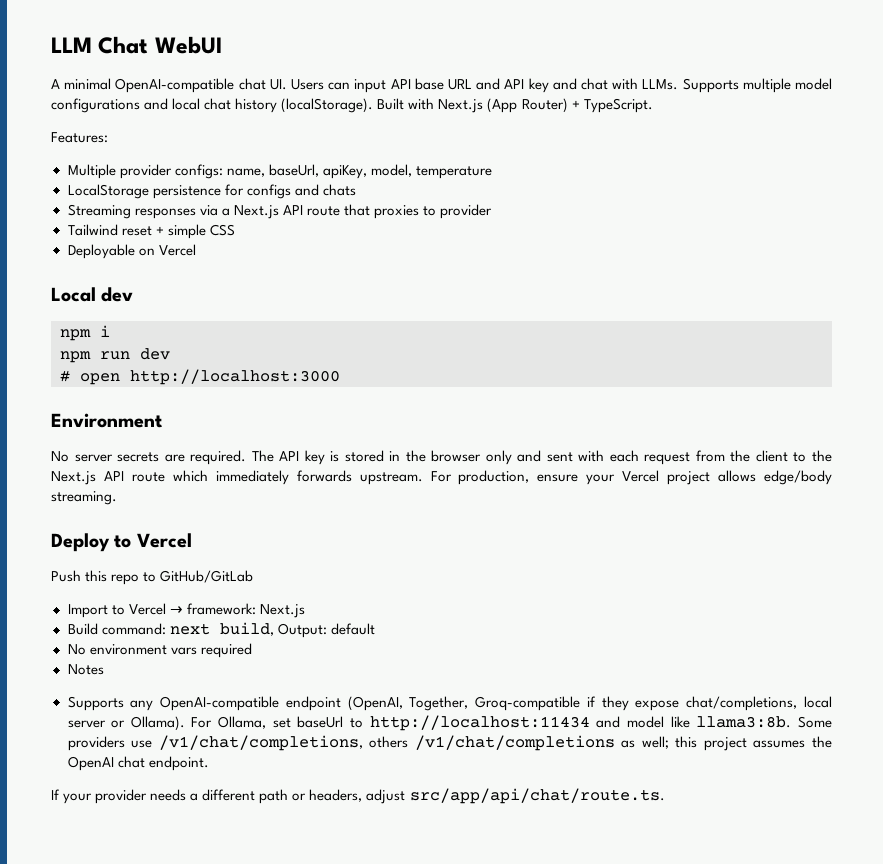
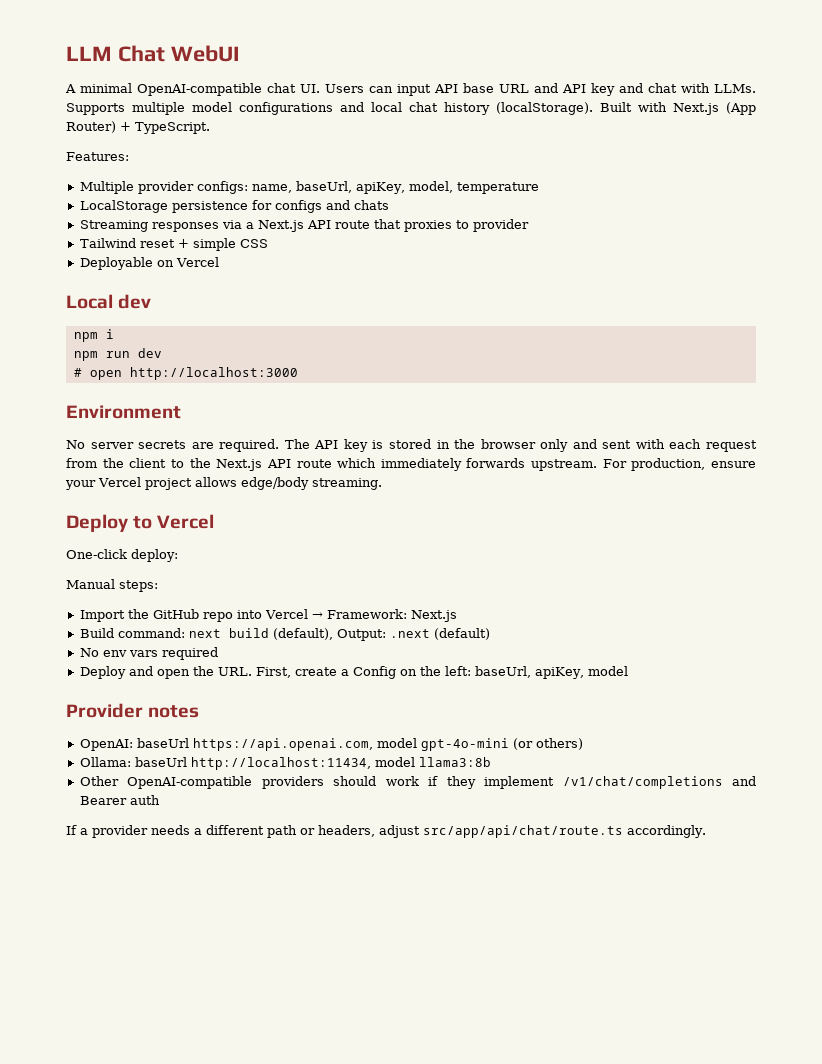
- Push this repo to GitHub/GitLab
- Import to Vercel → framework: Next.js
+ One-click deploy:
+ Manual steps:
+ Import the GitHub repo into Vercel → Framework: Next.js
- Build command: next build, Output: default
- No environment vars required
+ Build command: next build (default), Output: .next (default)
+ No env vars required
- Notes
- Supports any OpenAI-compatible endpoint (OpenAI, Together, Groq-compatible if they expose chat/completions, local server or Ollama). For Ollama, set baseUrl to http://localhost:11434 and model like llama3:8b. Some providers use /v1/chat/completions, others /v1/chat/completions as well; this project assumes the OpenAI chat endpoint.
+ Deploy and open the URL. First, create a Config on the left: baseUrl, apiKey, model
+ Provider notes
+ OpenAI: baseUrl https://api.openai.com, model gpt-4o-mini (or others)
+ Ollama: baseUrl http://localhost:11434, model llama3:8b
+ Other OpenAI-compatible providers should work if they implement /v1/chat/completions and Bearer auth
- If your provider needs a different path or headers, adjust src/app/api/chat/route.ts.
+ If a provider needs a different path or headers, adjust src/app/api/chat/route.ts accordingly.

